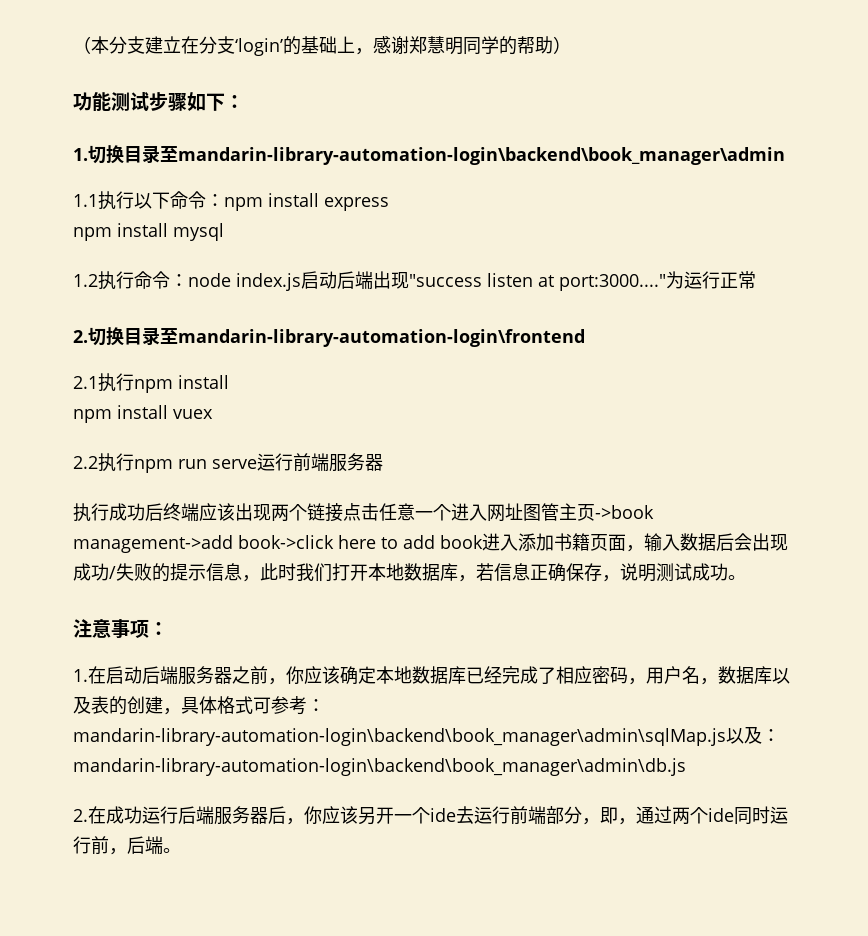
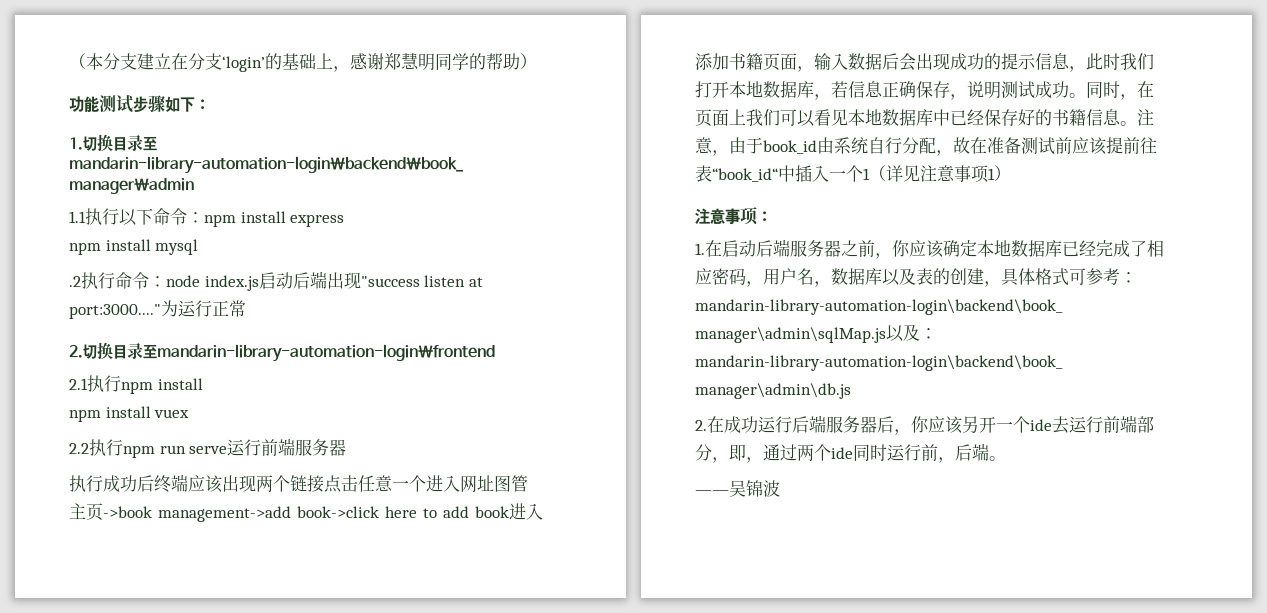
- 1.2执行命令：node index.js启动后端出现"success listen at port:3000...."
+ .2执行命令：node index.js启动后端出现"success listen at port:3000...."
- 执行成功后终端应该出现两个链接点击任意一个进入网址图管主页->book management->add book->click here to add book进入添加书籍页面，输入数据后会出现成功/失败的提示信息，此时我们打开本地数据库，若信息正确保存，说明测试成功。
+ 执行成功后终端应该出现两个链接点击任意一个进入网址图管主页->book management->add book->click here to add book进入添加书籍页面，输入数据后会出现成功的提示信息，此时我们打开本地数据库，若信息正确保存，说明测试成功。同时，在页面上我们可以看见本地数据库中已经保存好的书籍信息。注意，由于book_id由系统自行分配，故在准备测试前应该提前往表“book_id“中插入一个1（详见注意事项1）
+ ——吴锦波

